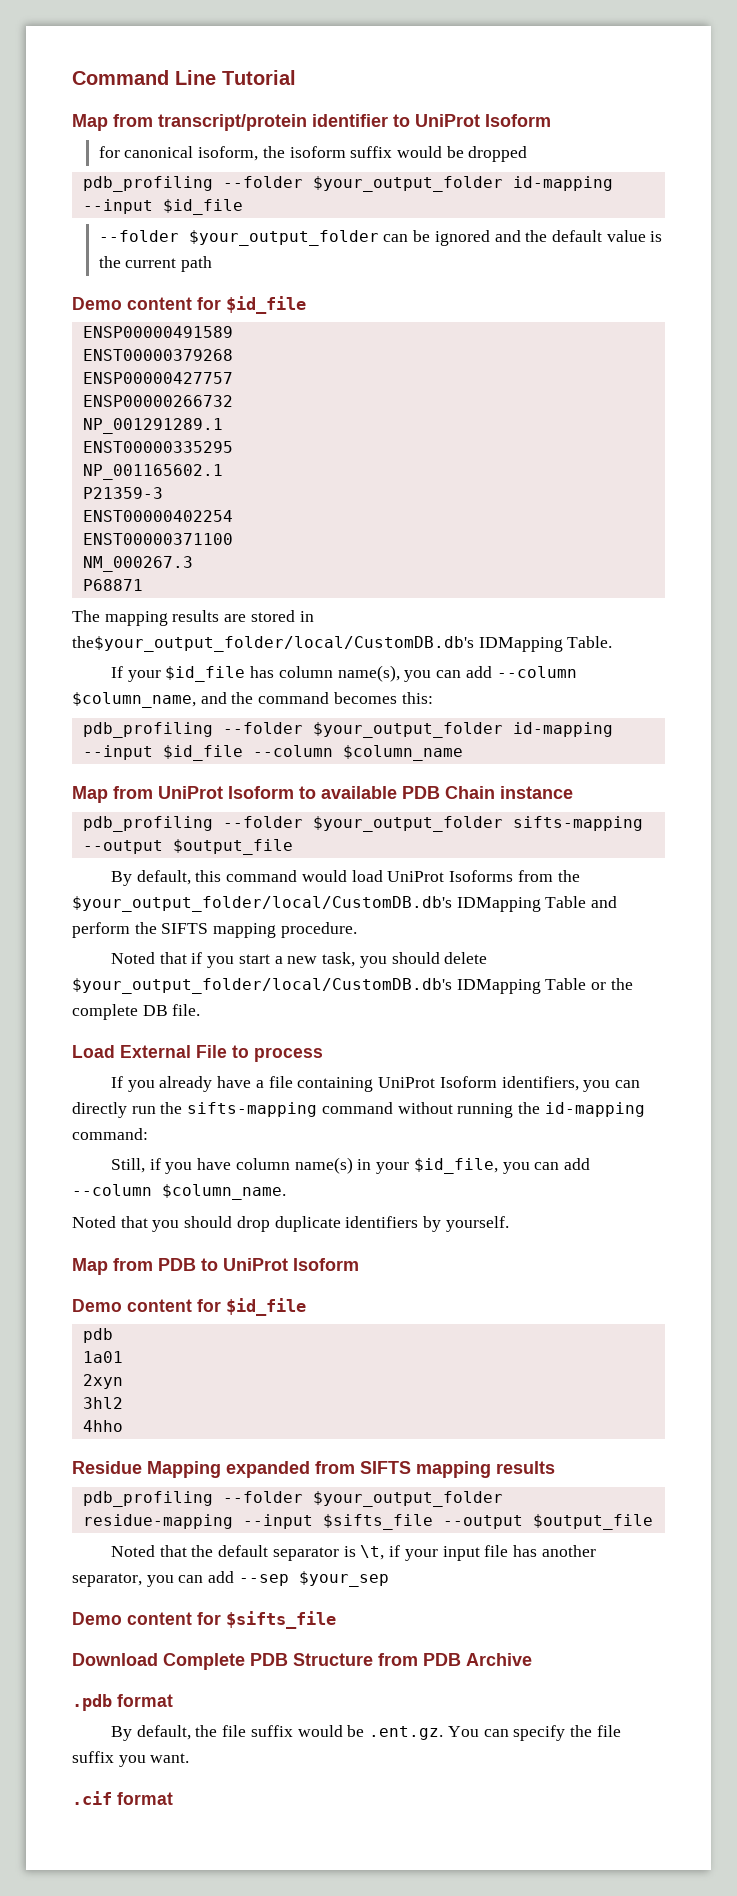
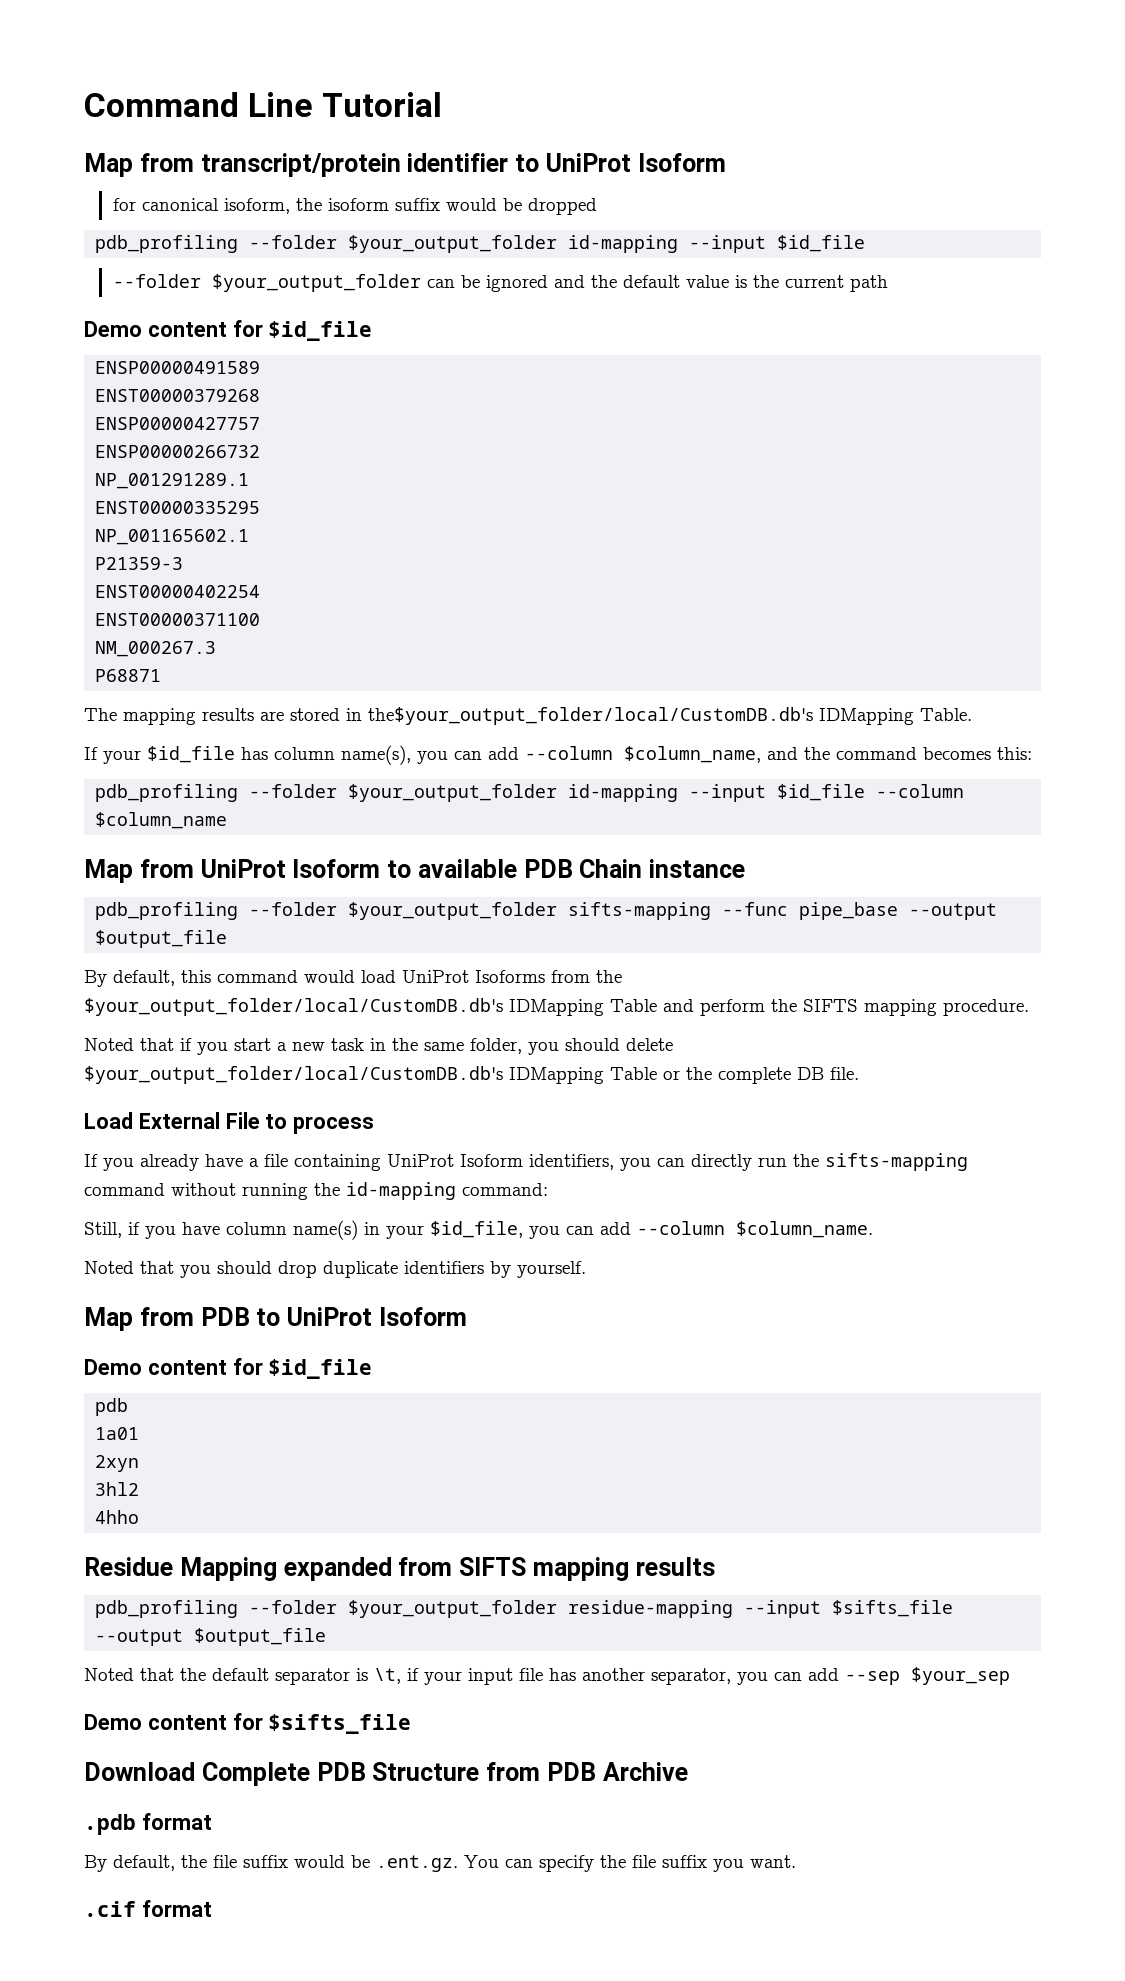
- pdb_profiling --folder $your_output_folder sifts-mapping --output $output_file
+ pdb_profiling --folder $your_output_folder sifts-mapping --func pipe_base --output $output_file
- Noted that if you start a new task, you should delete $your_output_folder/local/CustomDB.db's IDMapping Table or the complete DB file.
+ Noted that if you start a new task in the same folder, you should delete $your_output_folder/local/CustomDB.db's IDMapping Table or the complete DB file.

